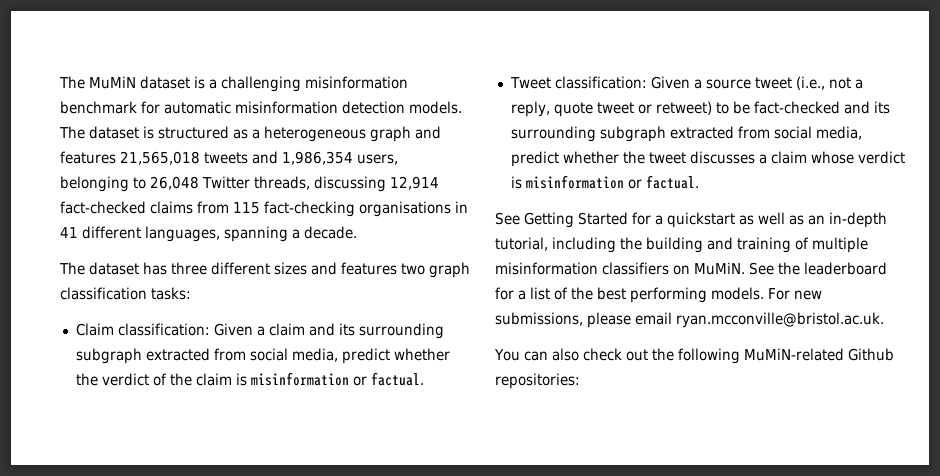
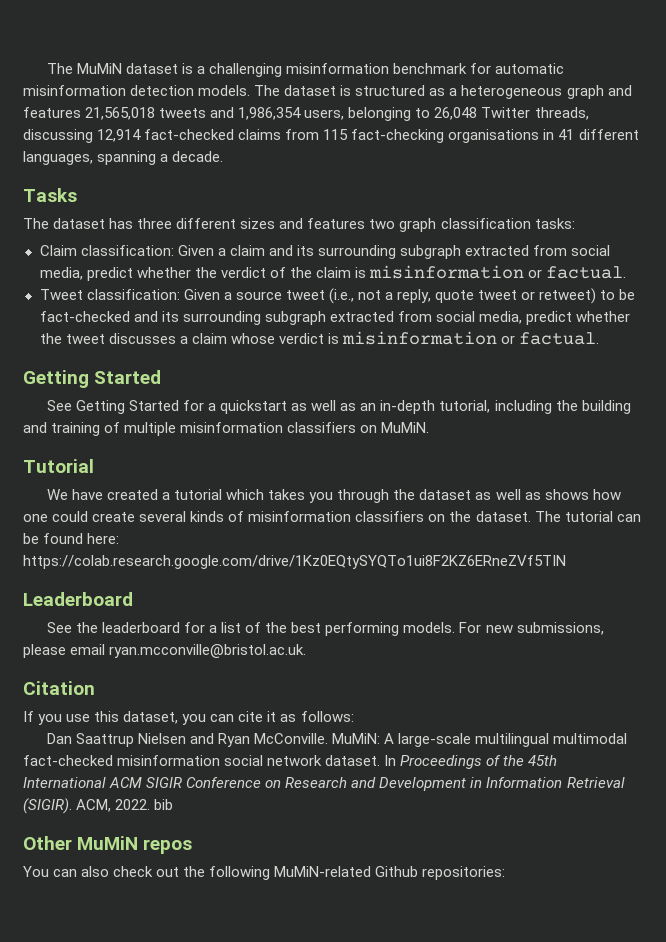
+ Tasks
  Tweet classification: Given a source tweet (i.e., not a reply, quote tweet or retweet) to be fact-checked and its surrounding subgraph extracted from social media, predict whether the tweet discusses a claim whose verdict is misinformation or factual.
+ Getting Started
- See Getting Started for a quickstart as well as an in-depth tutorial, including the building and training of multiple misinformation classifiers on MuMiN. See the leaderboard for a list of the best performing models.
+ See Getting Started for a quickstart as well as an in-depth tutorial, including the building and training of multiple misinformation classifiers on MuMiN.
+ Tutorial
+ We have created a tutorial which takes you through the dataset as well as shows how one could create several kinds of misinformation classifiers on the dataset. The tutorial can be found here: https://colab.research.google.com/drive/1Kz0EQtySYQTo1ui8F2KZ6ERneZVf5TIN
+ Leaderboard
+ See the leaderboard for a list of the best performing models.
+ Citation
+ If you use this dataset, you can cite it as follows:
+ Dan Saattrup Nielsen and Ryan McConville. MuMiN: A large-scale multilingual multimodal fact-checked misinformation social network dataset. In Proceedings of the 45th International ACM SIGIR Conference on Research and Development in Information Retrieval (SIGIR). ACM, 2022. bib
+ Other MuMiN repos

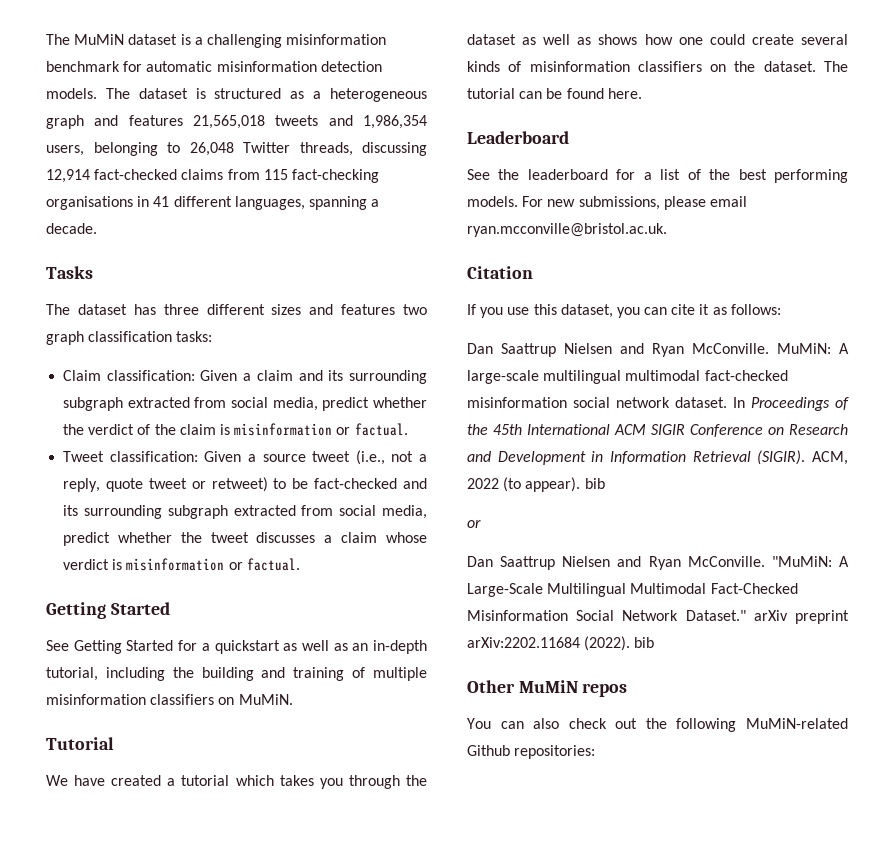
- The tutorial can be found here: https://colab.research.google.com/drive/1Kz0EQtySYQTo1ui8F2KZ6ERneZVf5TIN
+ The tutorial can be found here.
- ACM, 2022. bib
+ ACM, 2022 (to appear). bib
+ or
+ Dan Saattrup Nielsen and Ryan McConville. "MuMiN: A Large-Scale Multilingual Multimodal Fact-Checked Misinformation Social Network Dataset." arXiv preprint arXiv:2202.11684 (2022). bib

